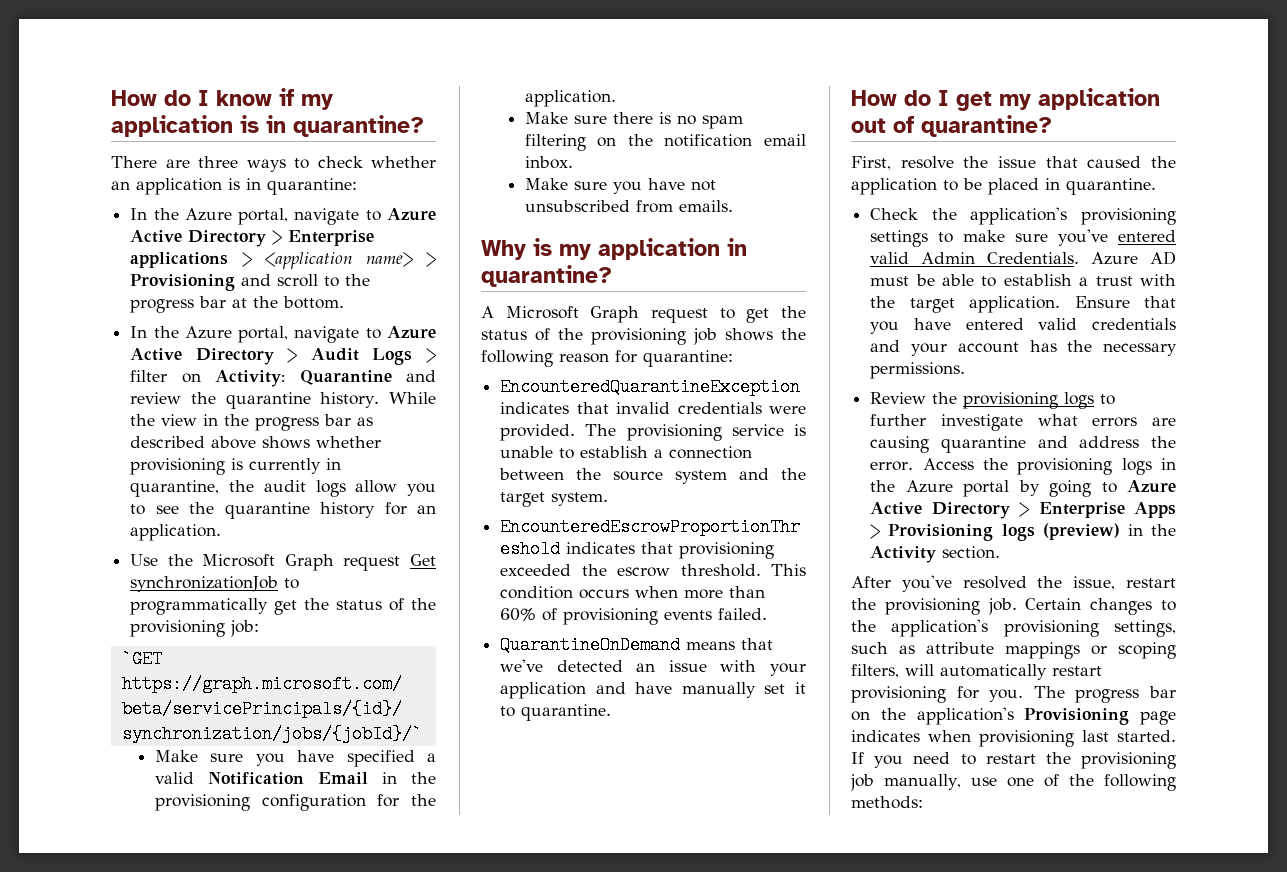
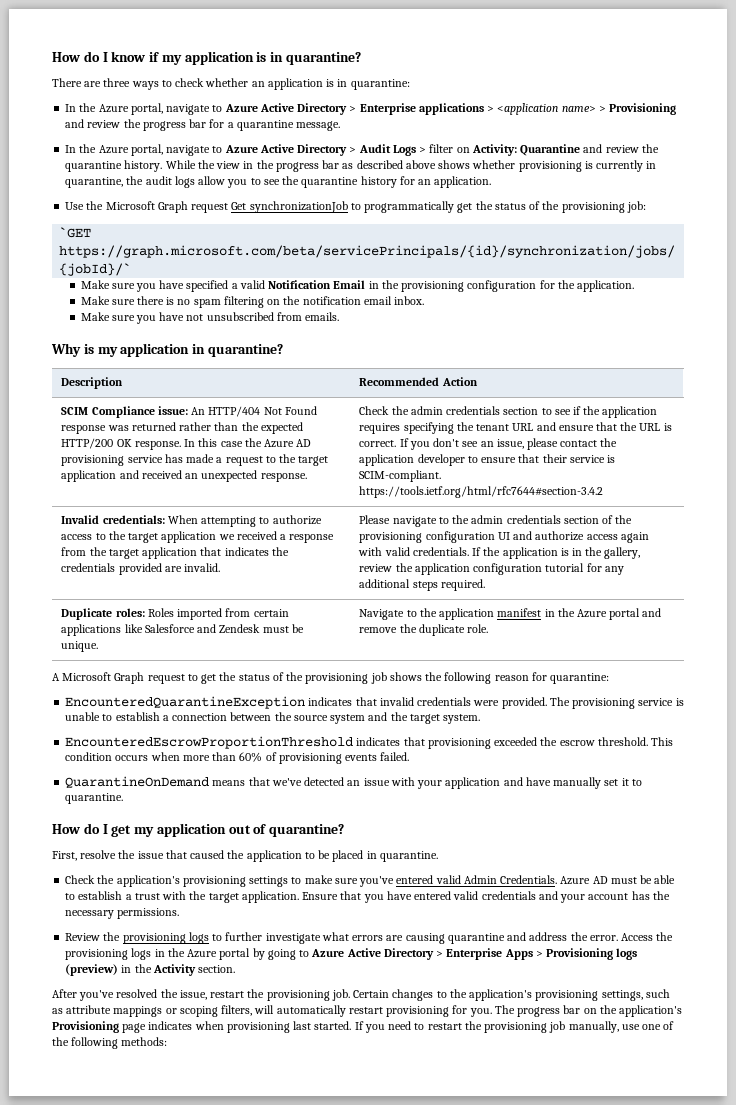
- In the Azure portal, navigate to Azure Active Directory > Enterprise applications > <application name> > Provisioning and scroll to the progress bar at the bottom.
+ In the Azure portal, navigate to Azure Active Directory > Enterprise applications > <application name> > Provisioning and review the progress bar for a quarantine message.
+ Description | Recommended Action
+ SCIM Compliance issue: An HTTP/404 Not Found response was returned rather than the expected HTTP/200 OK response. In this case the Azure AD provisioning service has made a request to the target application and received an unexpected response. | Check the admin credentials section to see if the application requires specifying the tenant URL and ensure that the URL is correct. If you don't see an issue, please contact the application developer to ensure that their service is SCIM-compliant. https://tools.ietf.org/html/rfc7644#section-3.4.2
+ Invalid credentials: When attempting to authorize access to the target application we received a response from the target application that indicates the credentials provided are invalid. | Please navigate to the admin credentials section of the provisioning configuration UI and authorize access again with valid credentials. If the application is in the gallery, review the application configuration tutorial for any additional steps required.
+ Duplicate roles: Roles imported from certain applications like Salesforce and Zendesk must be unique. | Navigate to the application manifest in the Azure portal and remove the duplicate role.

